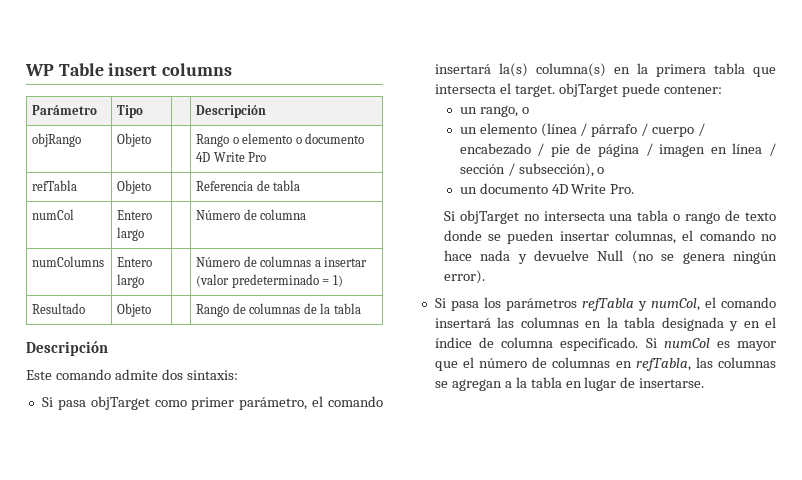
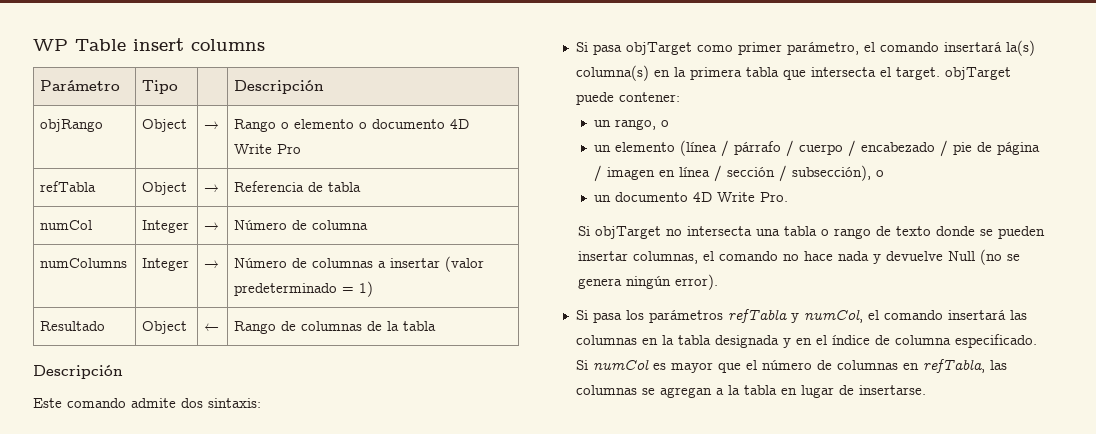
- objRango | Objeto | | Rango o elemento o documento 4D Write Pro
+ objRango | Object | → | Rango o elemento o documento 4D Write Pro
- refTabla | Objeto | | Referencia de tabla
+ refTabla | Object | → | Referencia de tabla
- numCol | Entero largo | | Número de columna
+ numCol | Integer | → | Número de columna
- numColumns | Entero largo | | Número de columnas a insertar (valor predeterminado = 1)
+ numColumns | Integer | → | Número de columnas a insertar (valor predeterminado = 1)
- Resultado | Objeto | | Rango de columnas de la tabla
+ Resultado | Object | ← | Rango de columnas de la tabla

